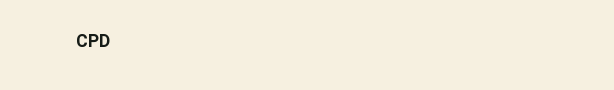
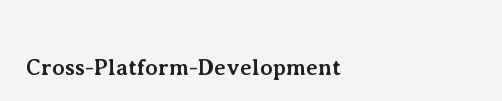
- CPD
+ Cross-Platform-Development

